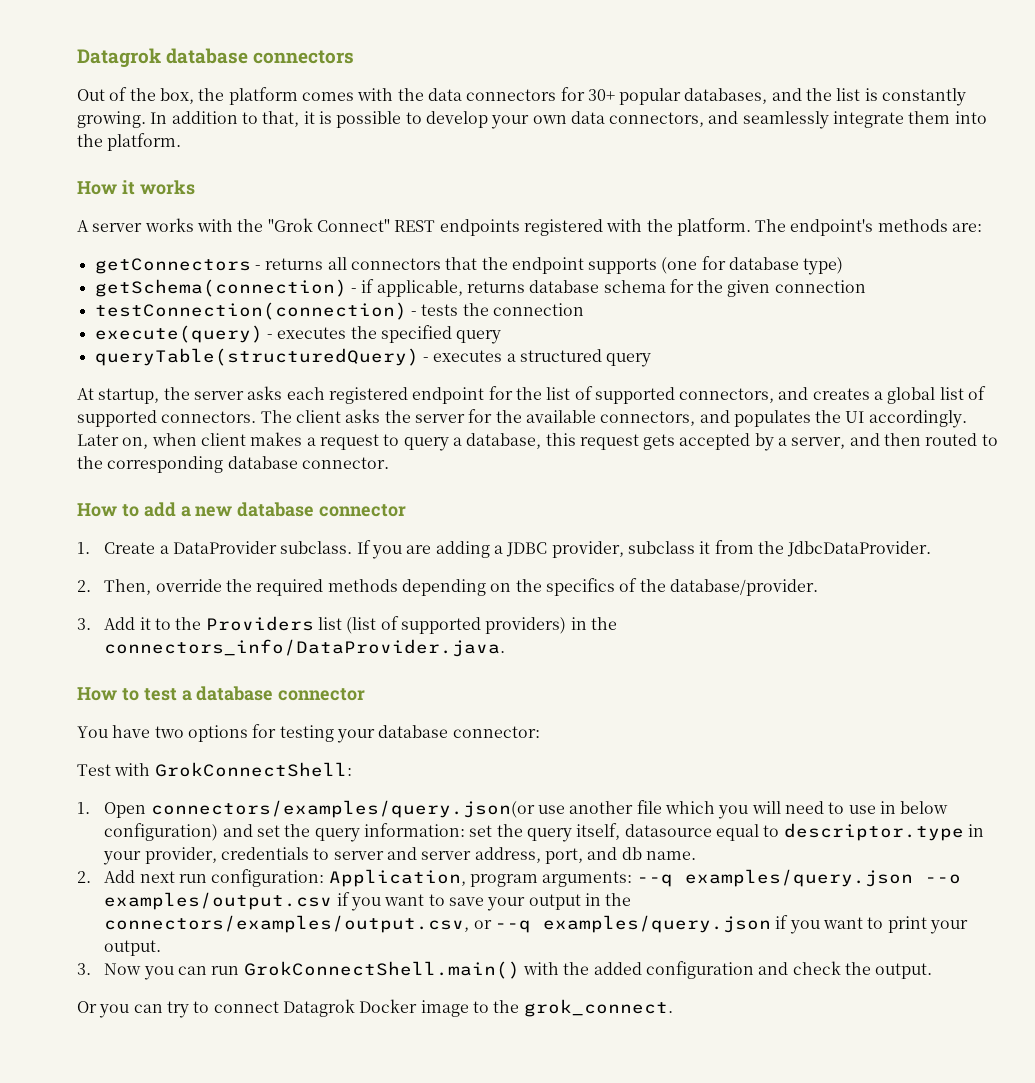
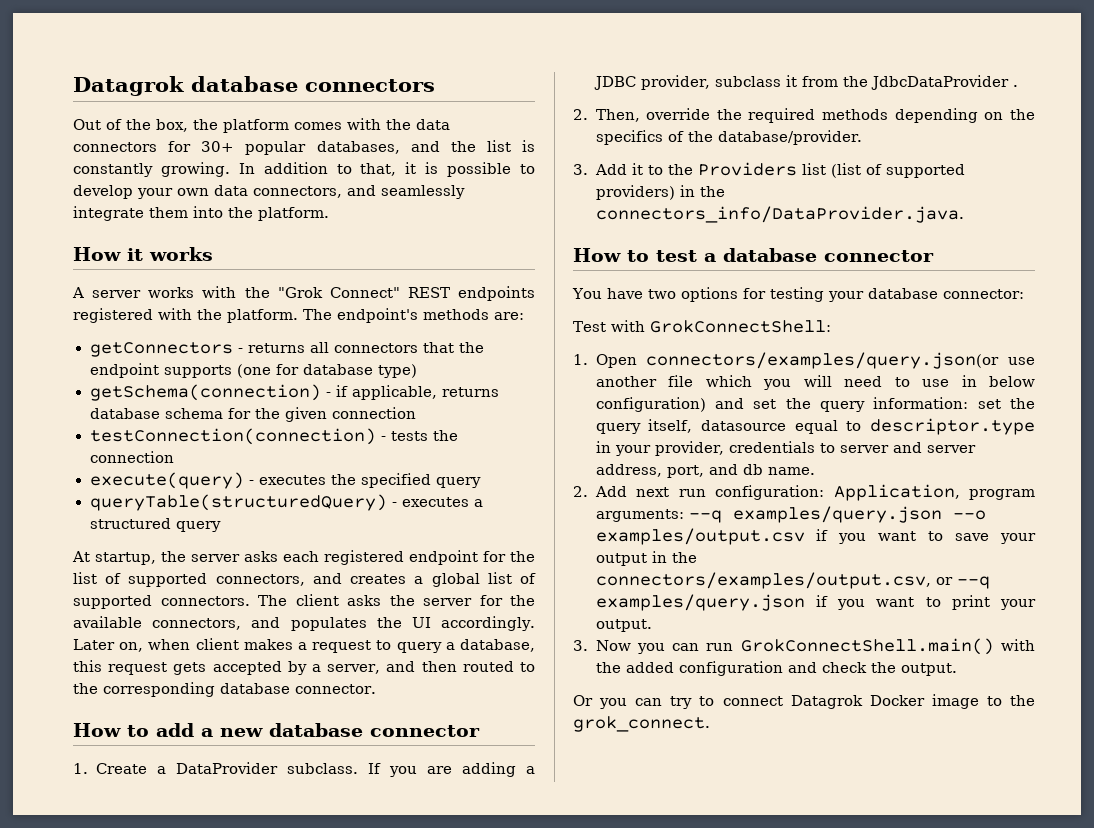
- If you are adding a JDBC provider, subclass it from the JdbcDataProvider.
+ If you are adding a JDBC provider, subclass it from the JdbcDataProvider .

